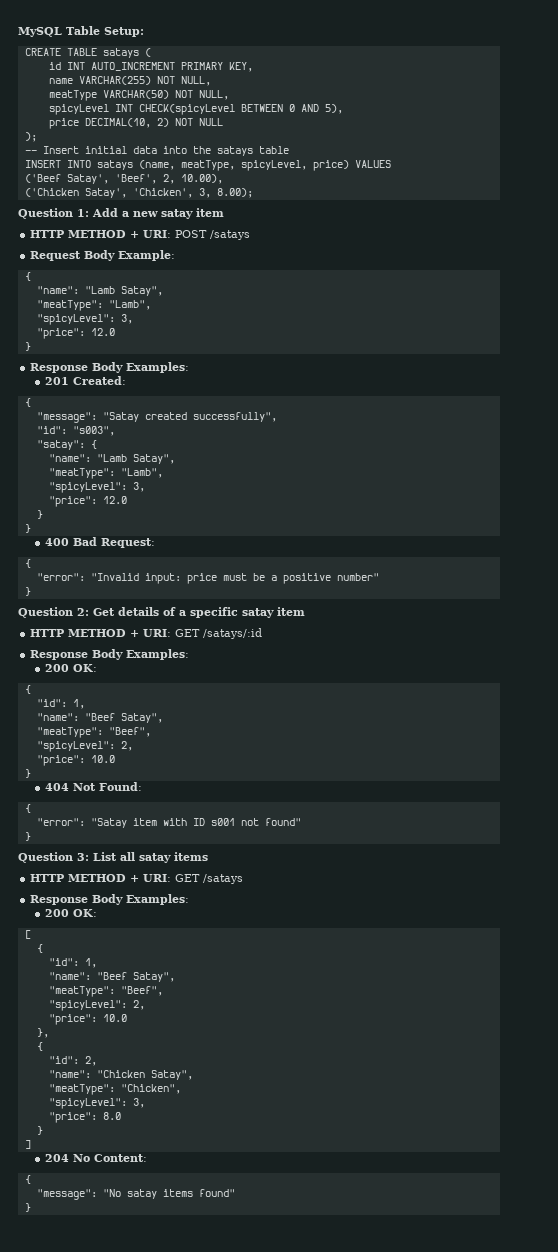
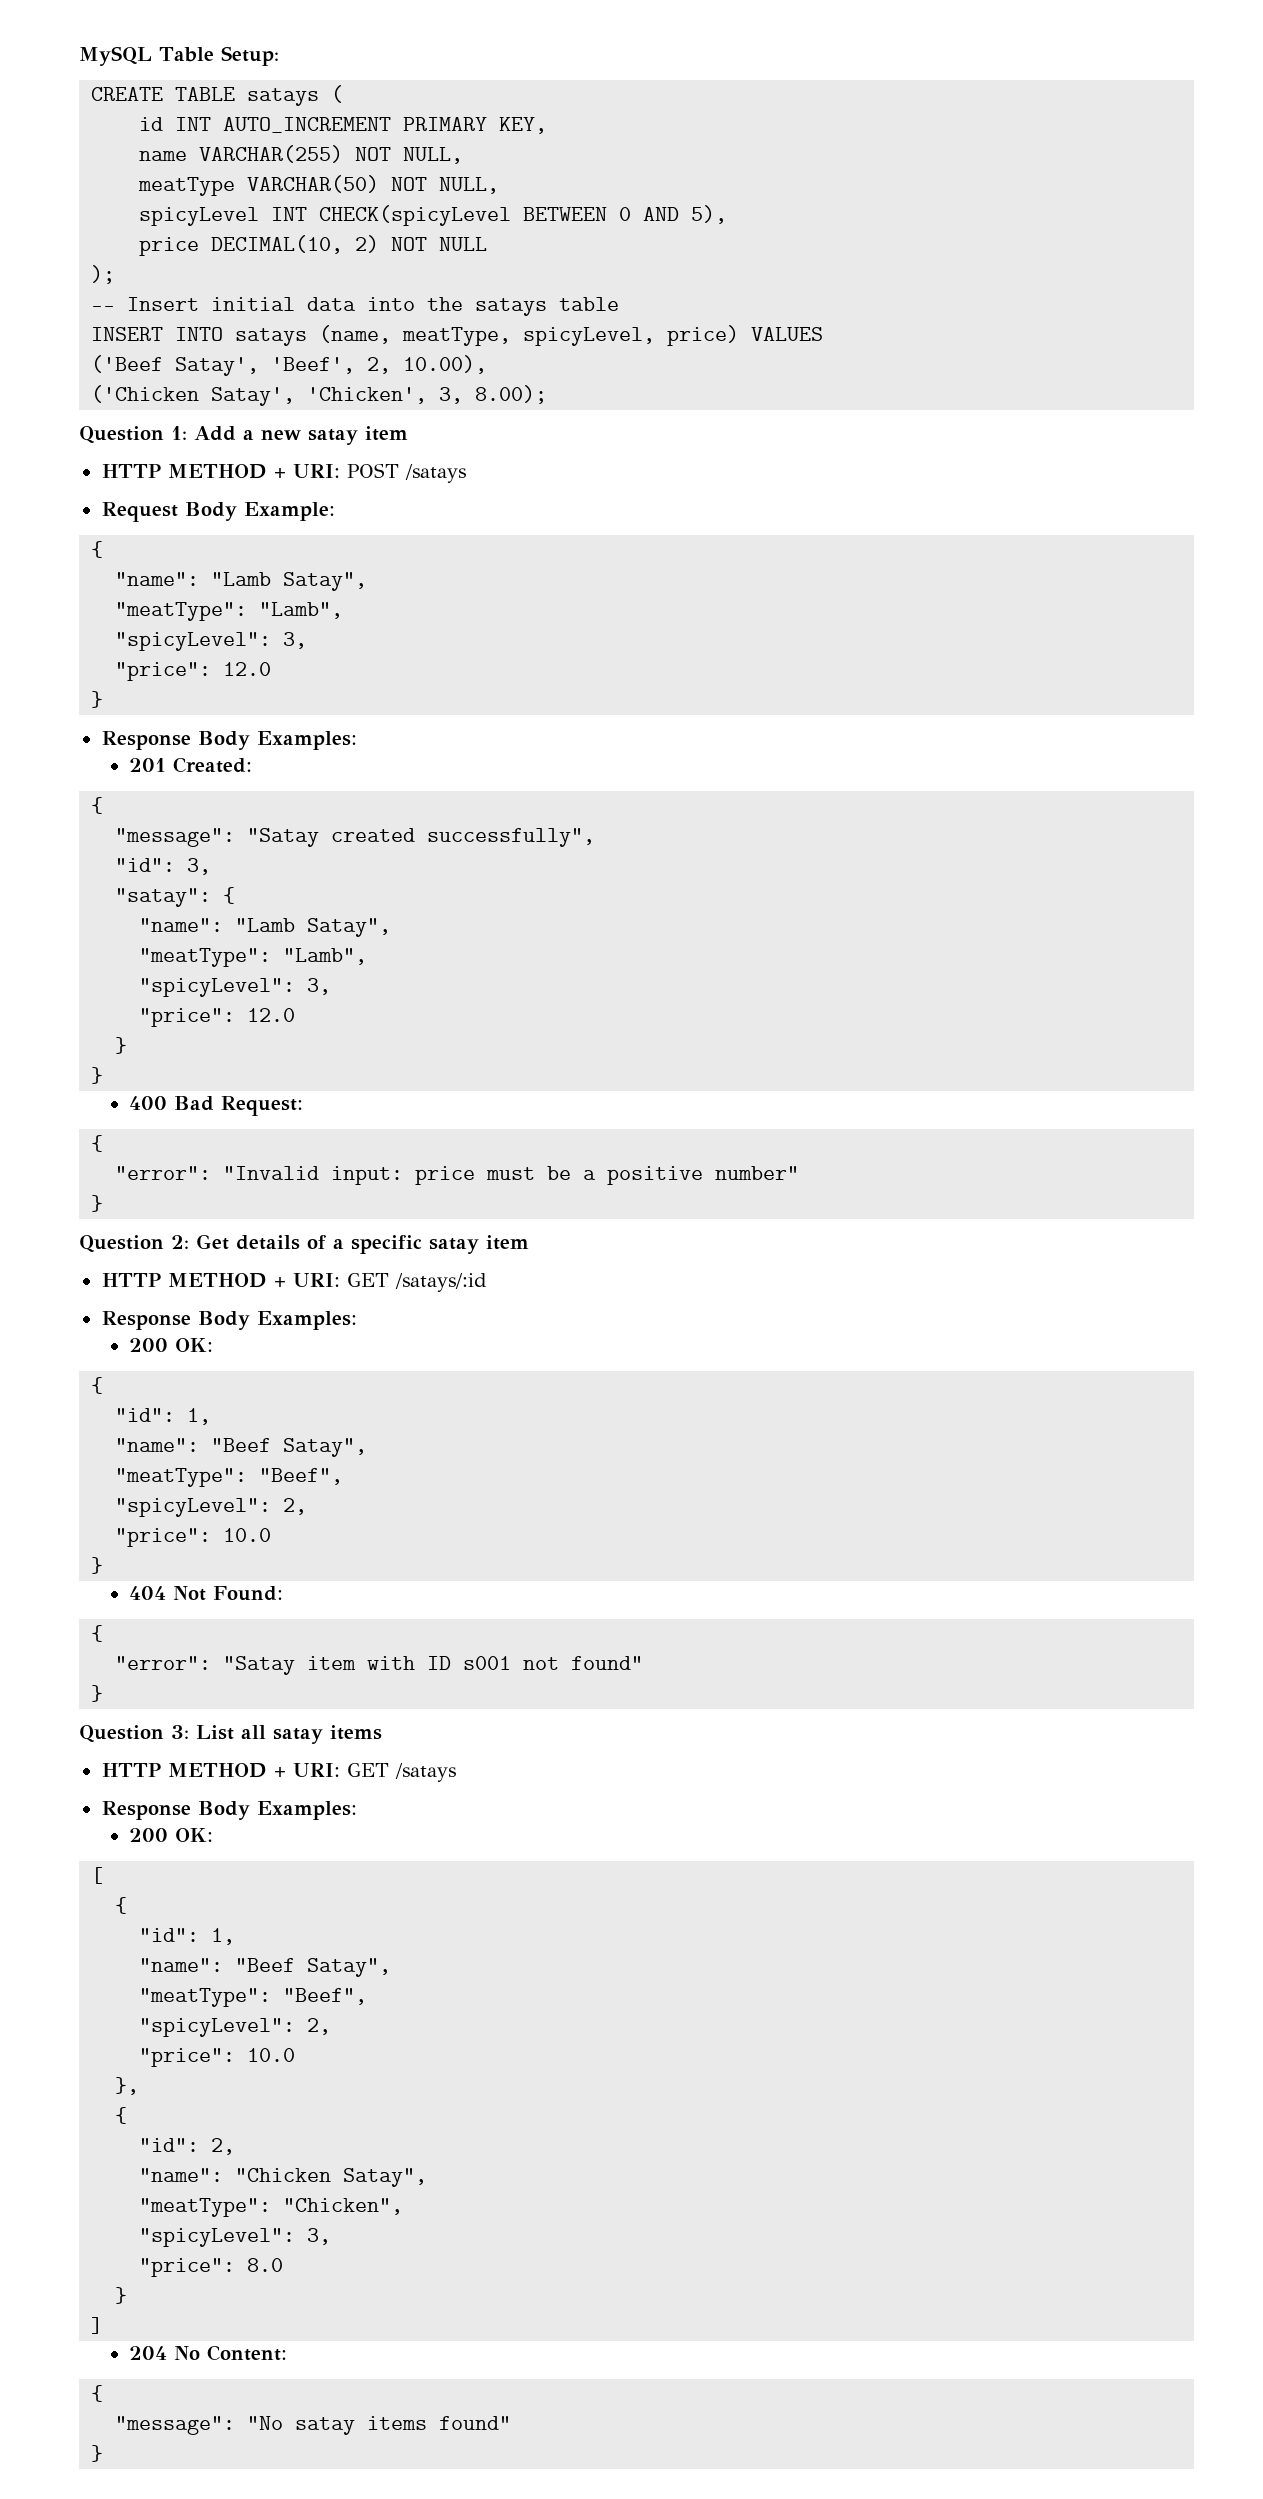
- "id": "s003",
+ "id": 3,

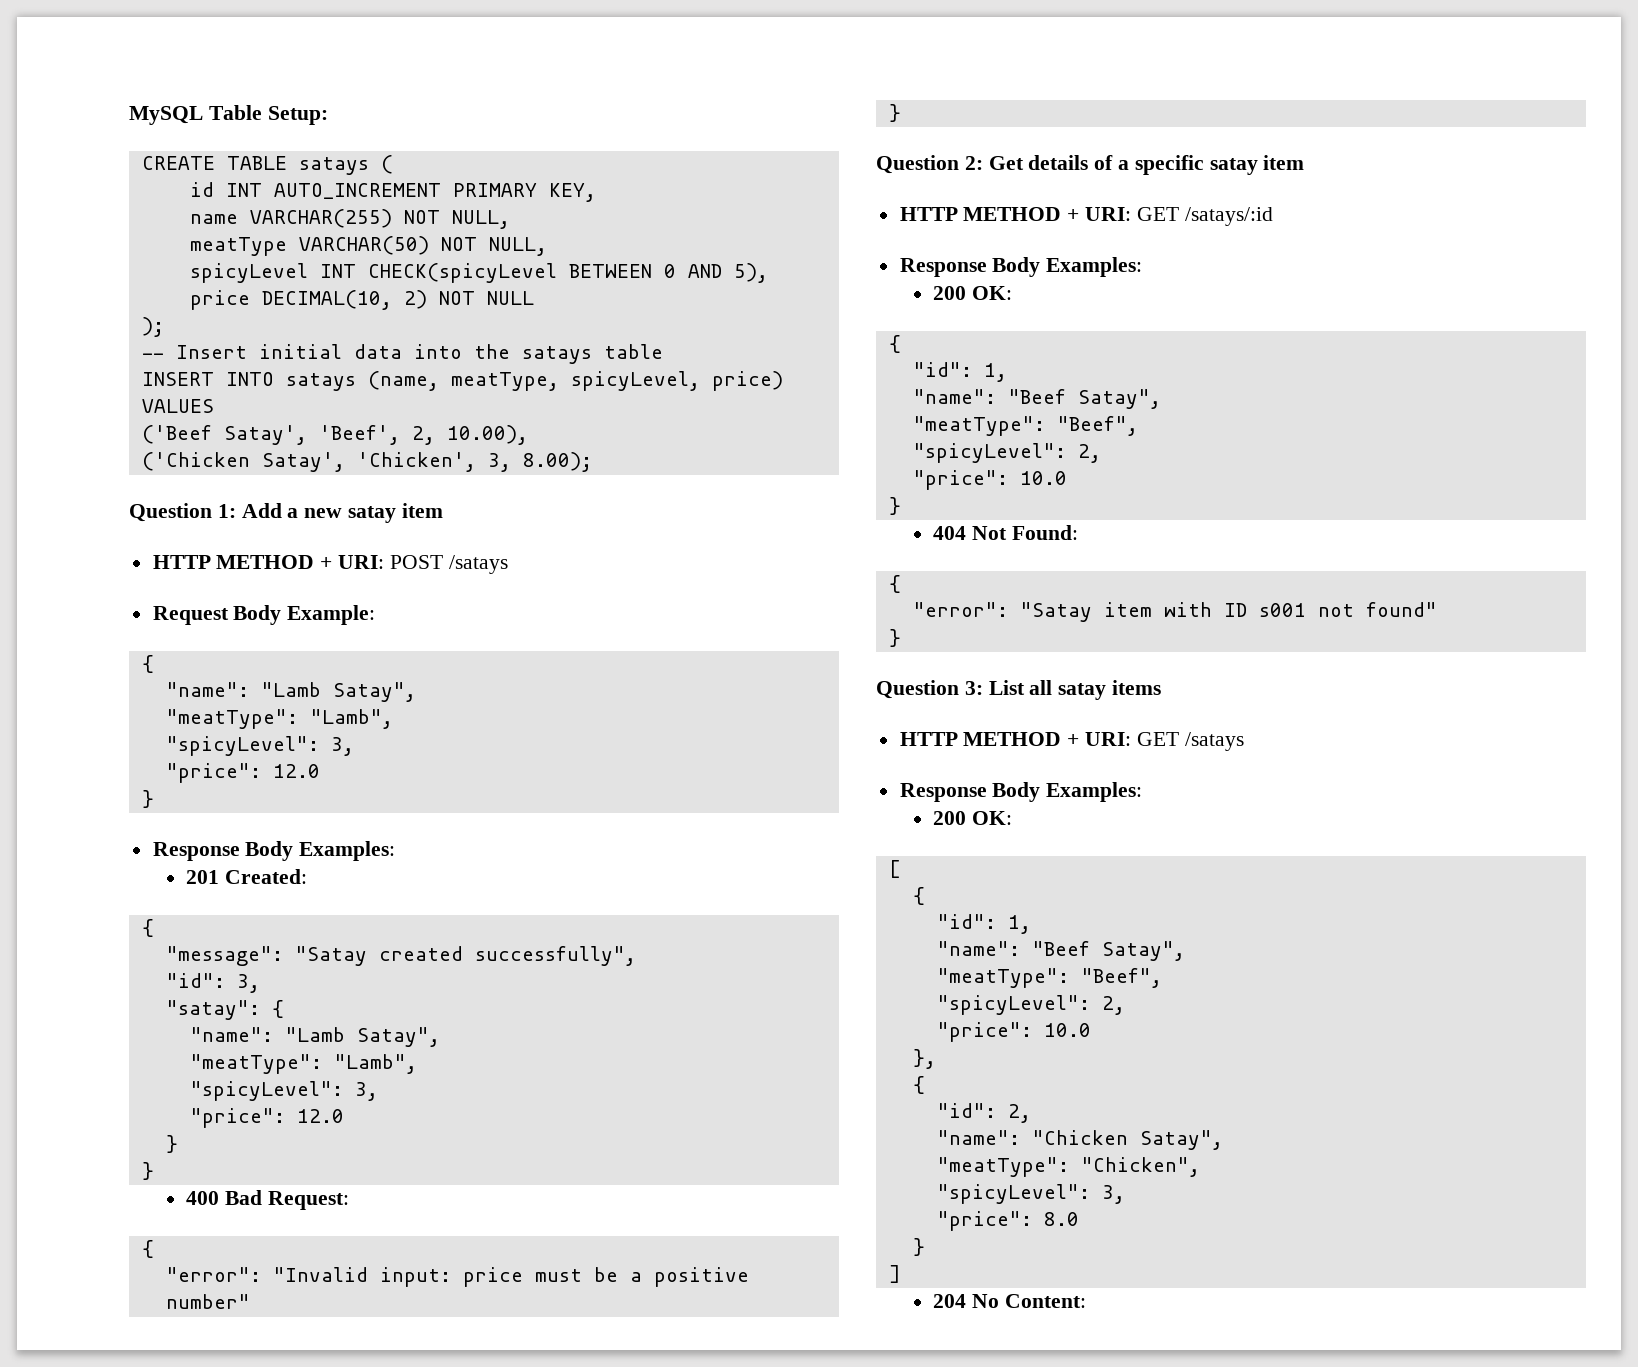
  204 No Content:
- {
- "message": "No satay items found"
- }

